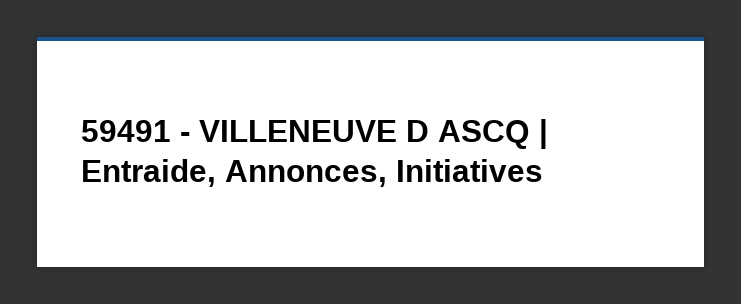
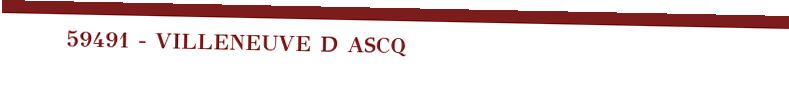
- 59491 - VILLENEUVE D ASCQ | Entraide, Annonces, Initiatives
+ 59491 - VILLENEUVE D ASCQ

